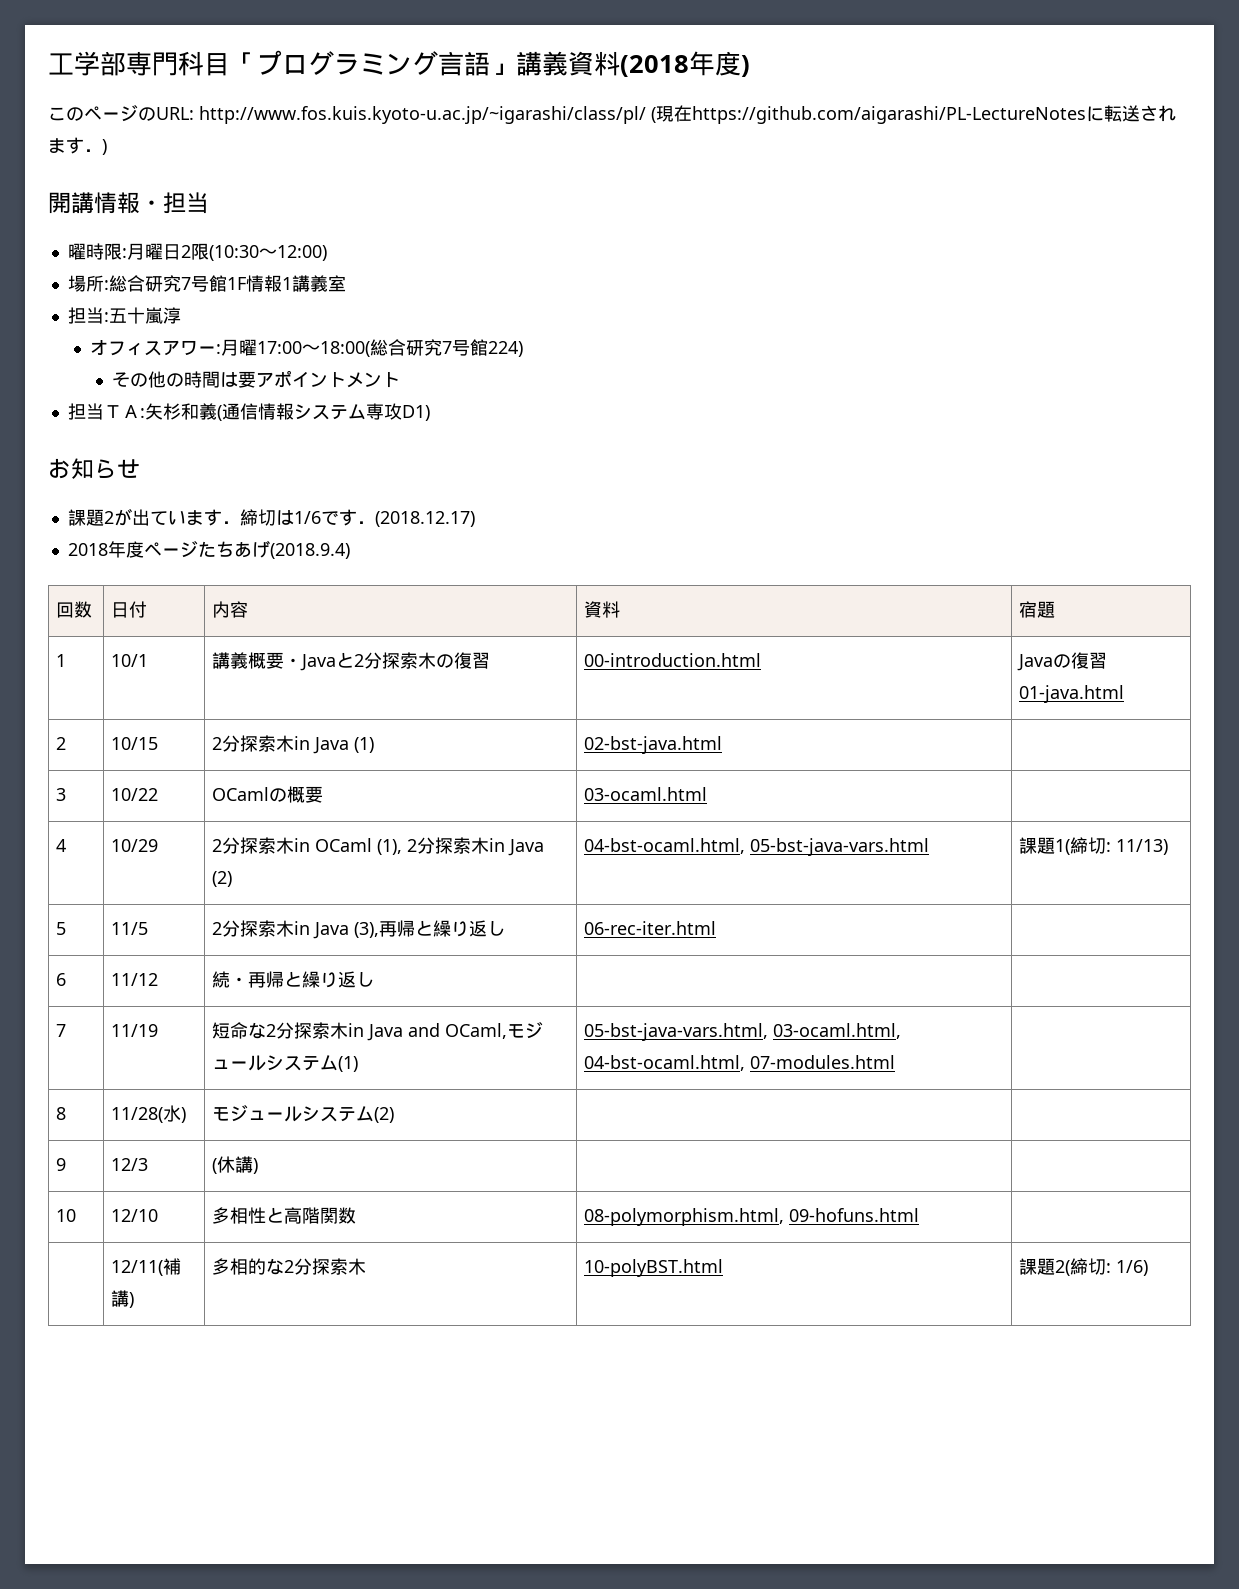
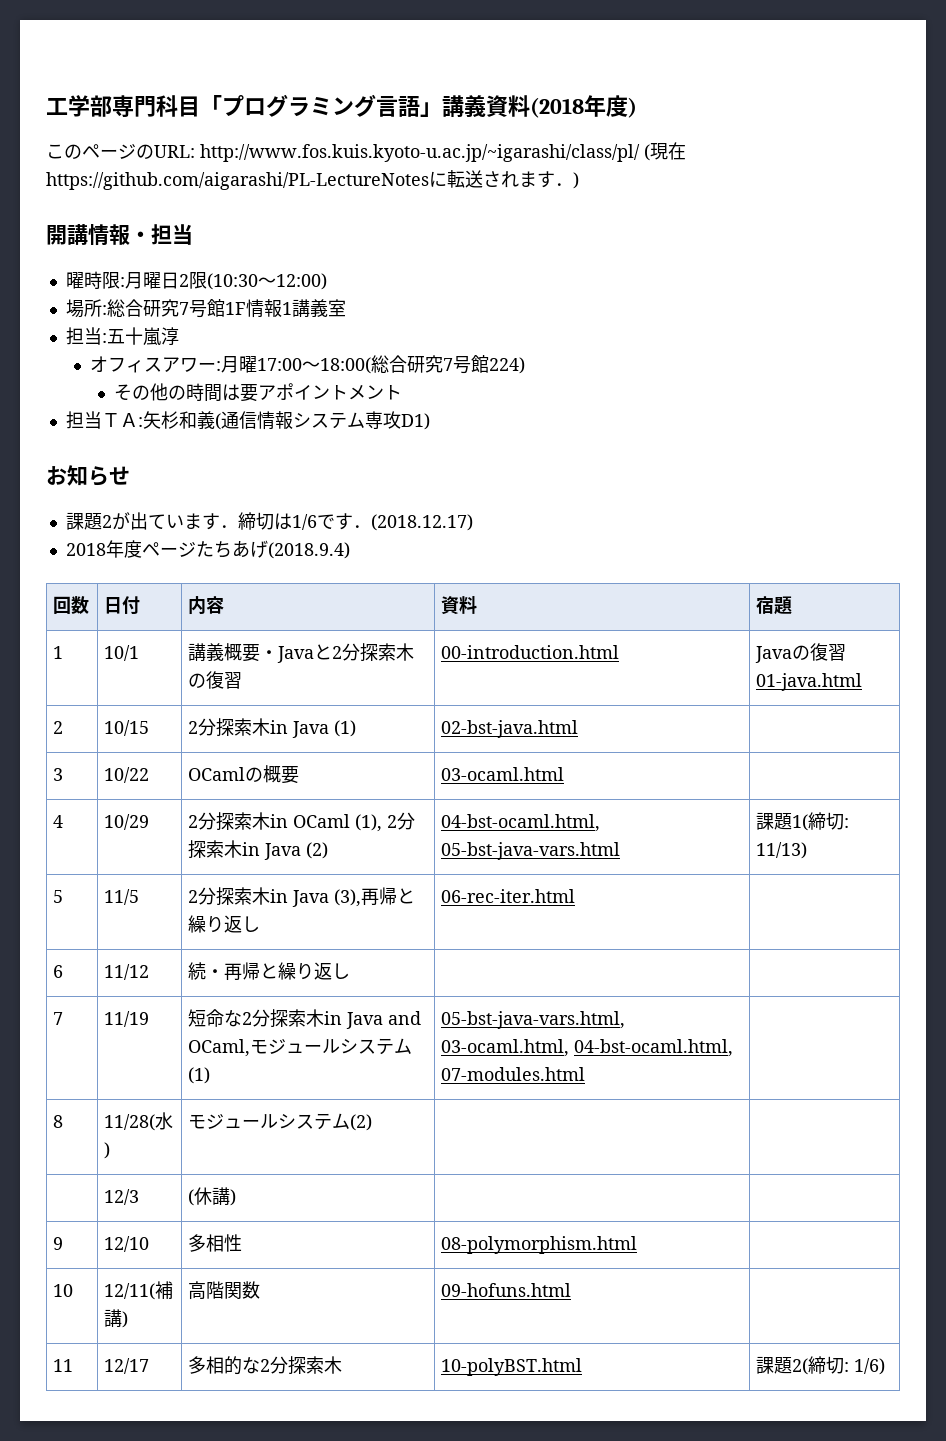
- 9 | 12/3 | (休講) | |
+ | 12/3 | (休講) | |
- 10 | 12/10 | 多相性と高階関数 | 08-polymorphism.html, 09-hofuns.html |
+ 9 | 12/10 | 多相性 | 08-polymorphism.html |
+ 10 | 12/11(補講) | 高階関数 | 09-hofuns.html |
- | 12/11(補講) | 多相的な2分探索木 | 10-polyBST.html | 課題2(締切: 1/6)
+ 11 | 12/17 | 多相的な2分探索木 | 10-polyBST.html | 課題2(締切: 1/6)

